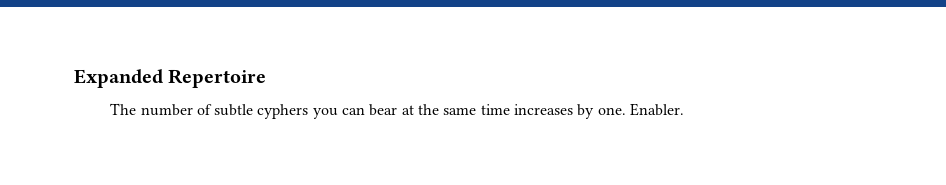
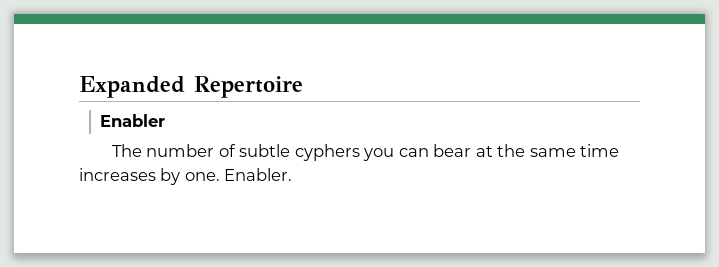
+ Enabler

